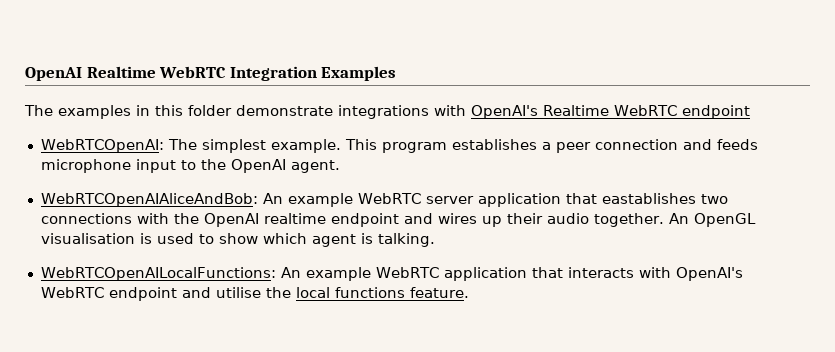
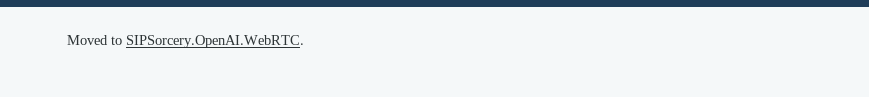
- OpenAI Realtime WebRTC Integration Examples
- The examples in this folder demonstrate integrations with OpenAI's Realtime WebRTC endpoint
- WebRTCOpenAI: The simplest example. This program establishes a peer connection and feeds microphone input to the OpenAI agent.
- WebRTCOpenAIAliceAndBob: An example WebRTC server application that eastablishes two connections with the OpenAI realtime endpoint and wires up their audio together. An OpenGL visualisation is used to show which agent is talking.
- WebRTCOpenAILocalFunctions: An example WebRTC application that interacts with OpenAI's WebRTC endpoint and utilise the local functions feature.
+ Moved to SIPSorcery.OpenAI.WebRTC.

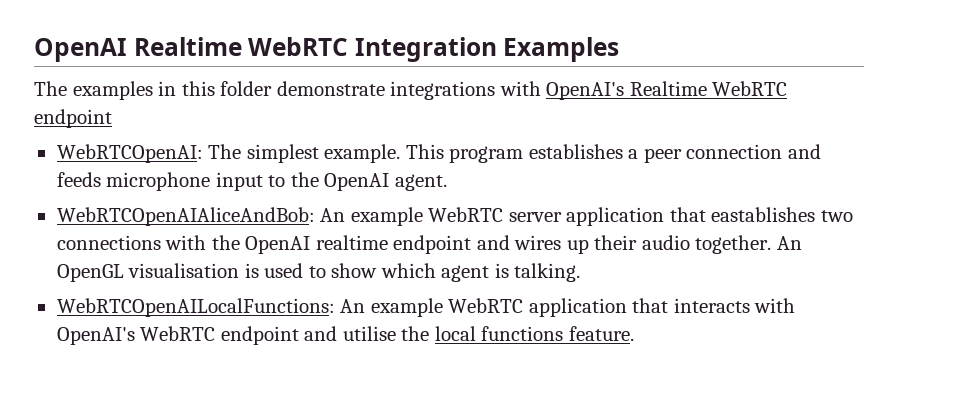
- Moved to SIPSorcery.OpenAI.WebRTC.
+ OpenAI Realtime WebRTC Integration Examples
+ The examples in this folder demonstrate integrations with OpenAI's Realtime WebRTC endpoint
+ WebRTCOpenAI: The simplest example. This program establishes a peer connection and feeds microphone input to the OpenAI agent.
+ WebRTCOpenAIAliceAndBob: An example WebRTC server application that eastablishes two connections with the OpenAI realtime endpoint and wires up their audio together. An OpenGL visualisation is used to show which agent is talking.
+ WebRTCOpenAILocalFunctions: An example WebRTC application that interacts with OpenAI's WebRTC endpoint and utilise the local functions feature.

